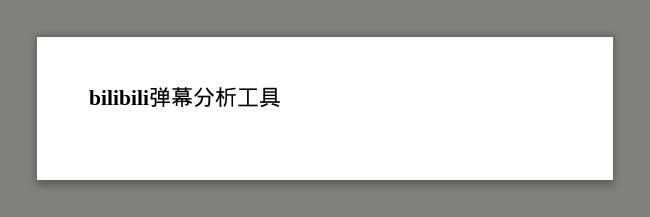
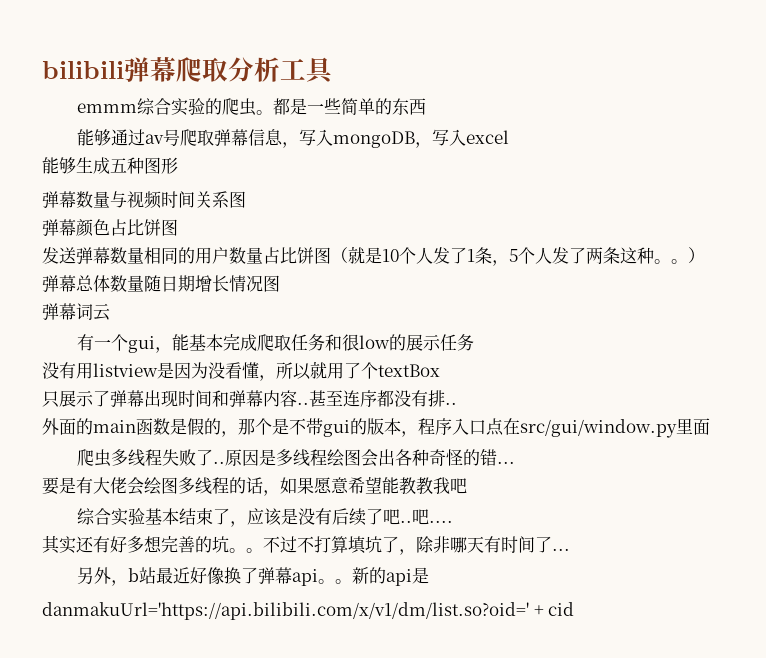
- bilibili弹幕分析工具
+ bilibili弹幕爬取分析工具
+ emmm综合实验的爬虫。都是一些简单的东西
+ 能够通过av号爬取弹幕信息，写入mongoDB，写入excel
+ 能够生成五种图形
+ 弹幕数量与视频时间关系图
+ 弹幕颜色占比饼图
+ 发送弹幕数量相同的用户数量占比饼图（就是10个人发了1条，5个人发了两条这种。。）
+ 弹幕总体数量随日期增长情况图
+ 弹幕词云
+ 有一个gui，能基本完成爬取任务和很low的展示任务
+ 没有用listview是因为没看懂，所以就用了个textBox
+ 只展示了弹幕出现时间和弹幕内容..甚至连序都没有排..
+ 外面的main函数是假的，那个是不带gui的版本，程序入口点在src/gui/window.py里面
+ 爬虫多线程失败了..原因是多线程绘图会出各种奇怪的错...
+ 要是有大佬会绘图多线程的话，如果愿意希望能教教我吧
+ 综合实验基本结束了，应该是没有后续了吧..吧....
+ 其实还有好多想完善的坑。。不过不打算填坑了，除非哪天有时间了...
+ 另外，b站最近好像换了弹幕api。。新的api是
+ danmakuUrl='https://api.bilibili.com/x/v1/dm/list.so?oid=' + cid

